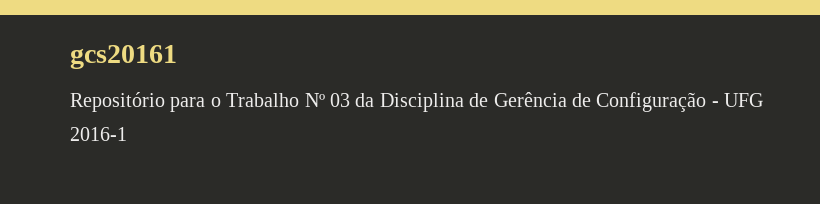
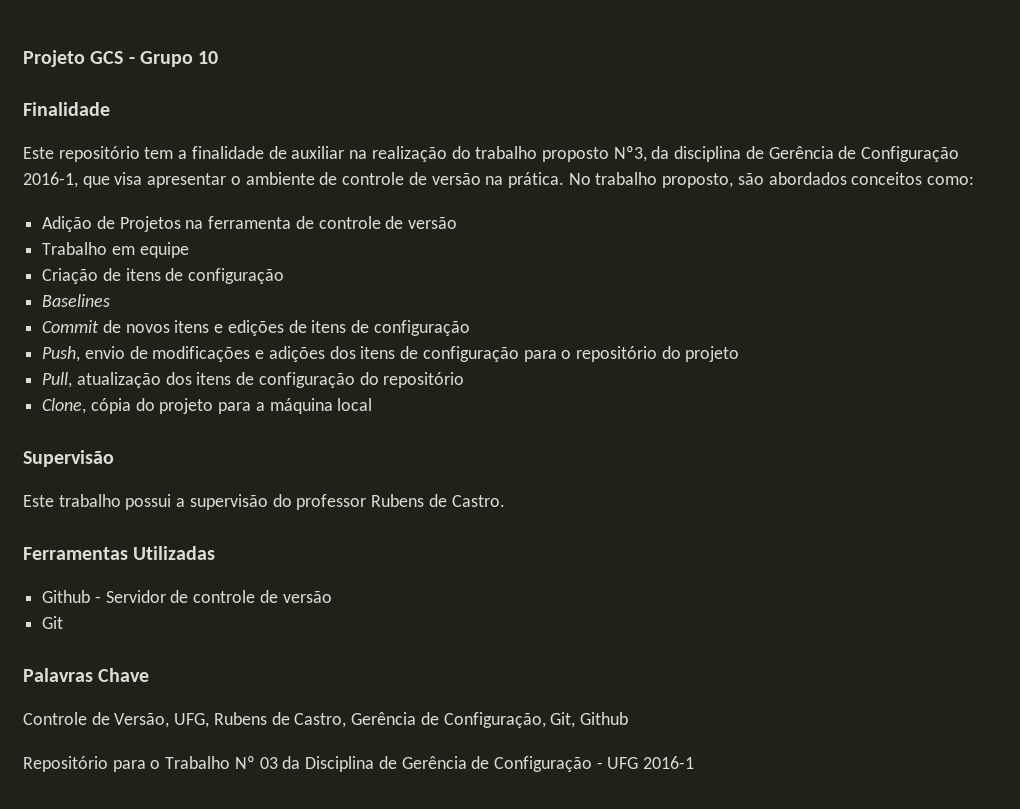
- gcs20161
+ Projeto GCS - Grupo 10
+ Finalidade
+ Este repositório tem a finalidade de auxiliar na realização do trabalho proposto Nº3, da disciplina de Gerência de Configuração 2016-1, que visa apresentar o ambiente de controle de versão na prática. No trabalho proposto, são abordados conceitos como:
+ Adição de Projetos na ferramenta de controle de versão
+ Trabalho em equipe
+ Criação de itens de configuração
+ Baselines
+ Commit de novos itens e edições de itens de configuração
+ Push, envio de modificações e adições dos itens de configuração para o repositório do projeto
+ Pull, atualização dos itens de configuração do repositório
+ Clone, cópia do projeto para a máquina local
+ Supervisão
+ Este trabalho possui a supervisão do professor Rubens de Castro.
+ Ferramentas Utilizadas
+ Github - Servidor de controle de versão
+ Git
+ Palavras Chave
+ Controle de Versão, UFG, Rubens de Castro, Gerência de Configuração, Git, Github

